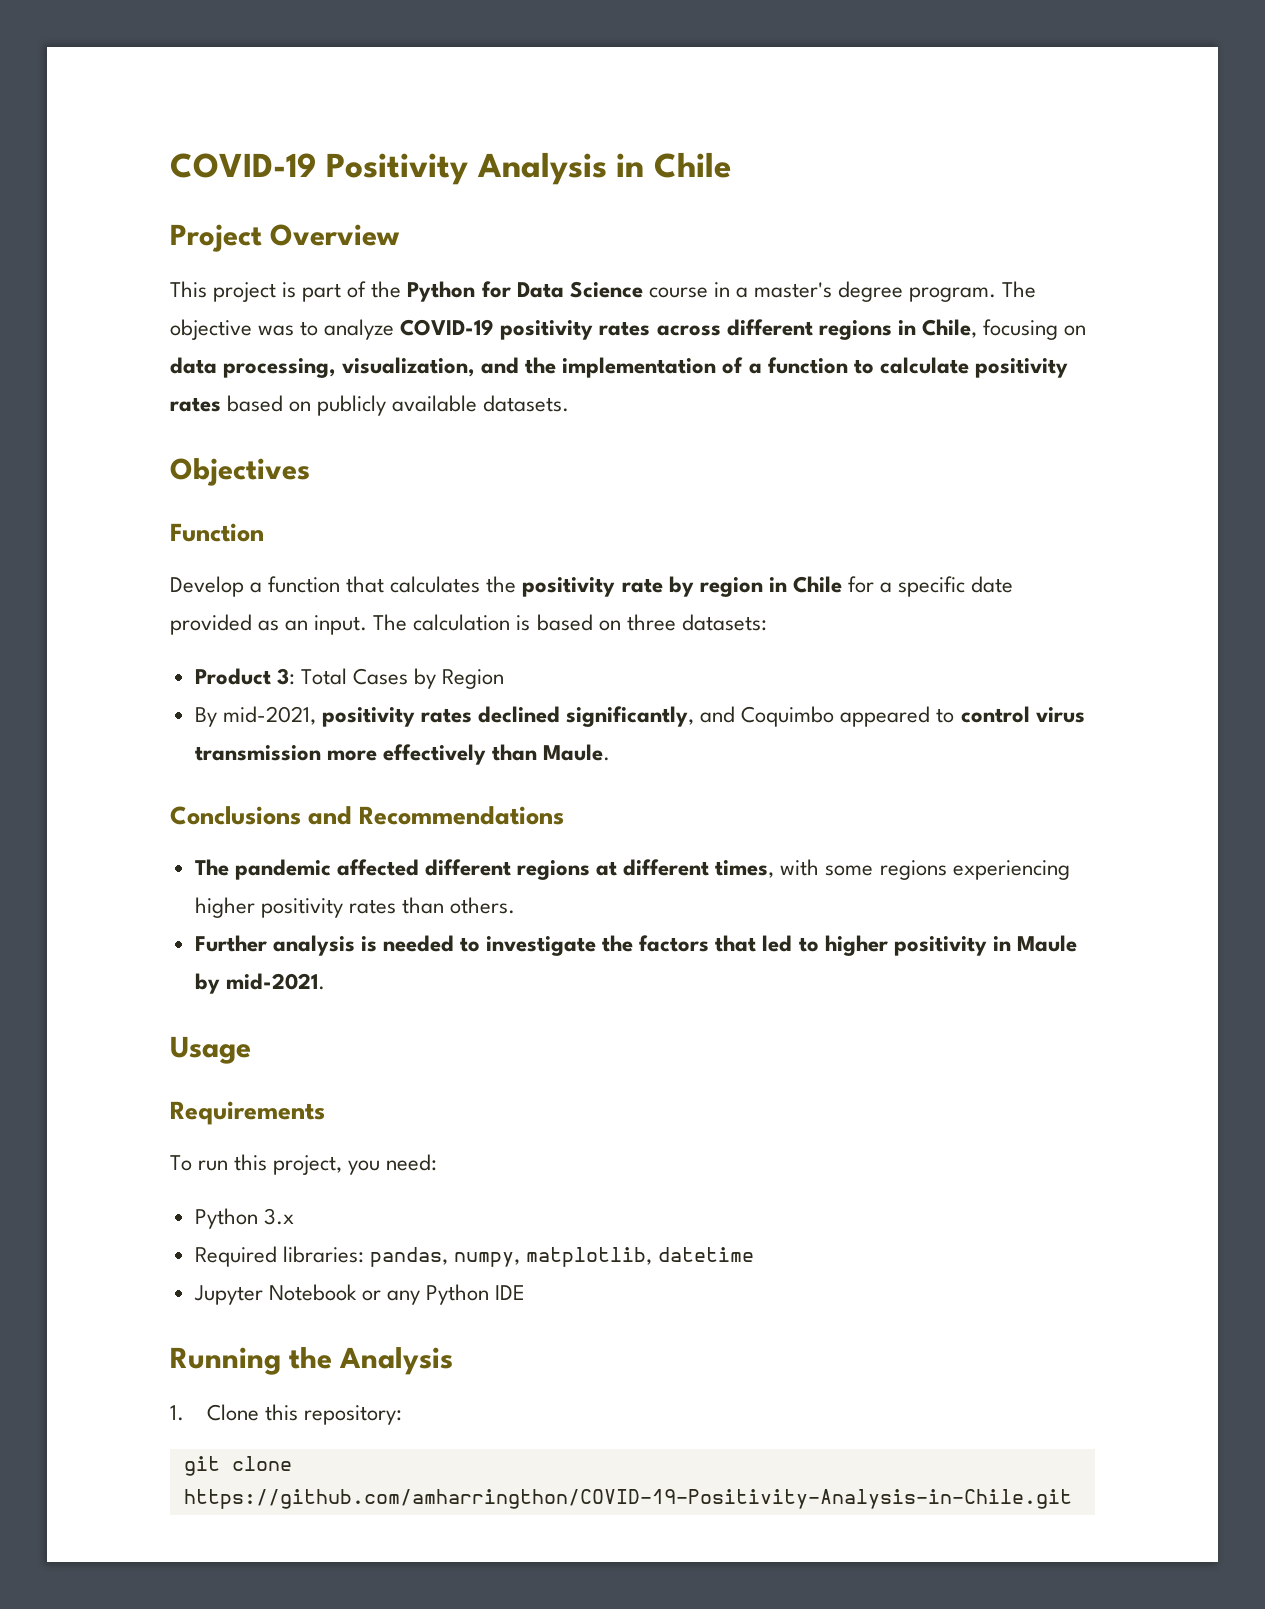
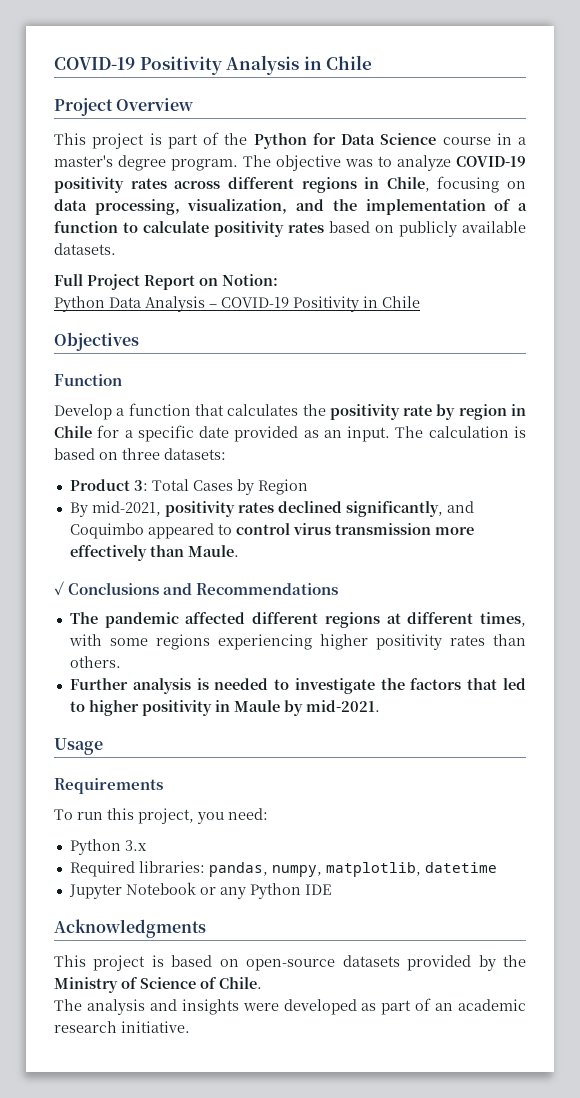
+ Full Project Report on Notion:
+ Python Data Analysis – COVID-19 Positivity in Chile
- Conclusions and Recommendations
+ ✓ Conclusions and Recommendations
- Running the Analysis
- 1. Clone this repository:
- git clone https://github.com/amharringthon/COVID-19-Positivity-Analysis-in-Chile.git
+ Acknowledgments
+ This project is based on open-source datasets provided by the Ministry of Science of Chile.
+ The analysis and insights were developed as part of an academic research initiative.

